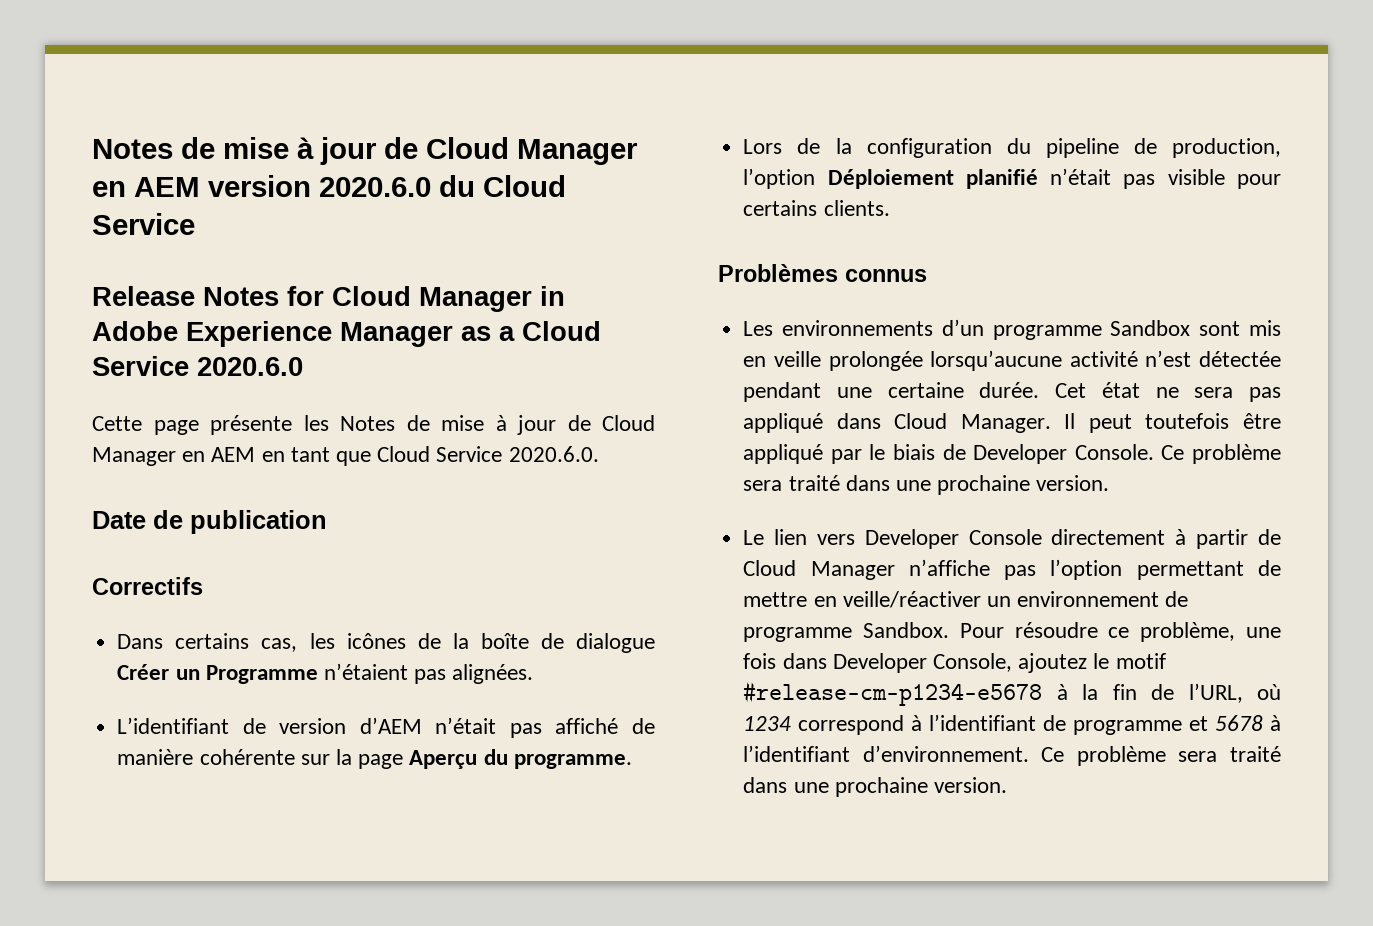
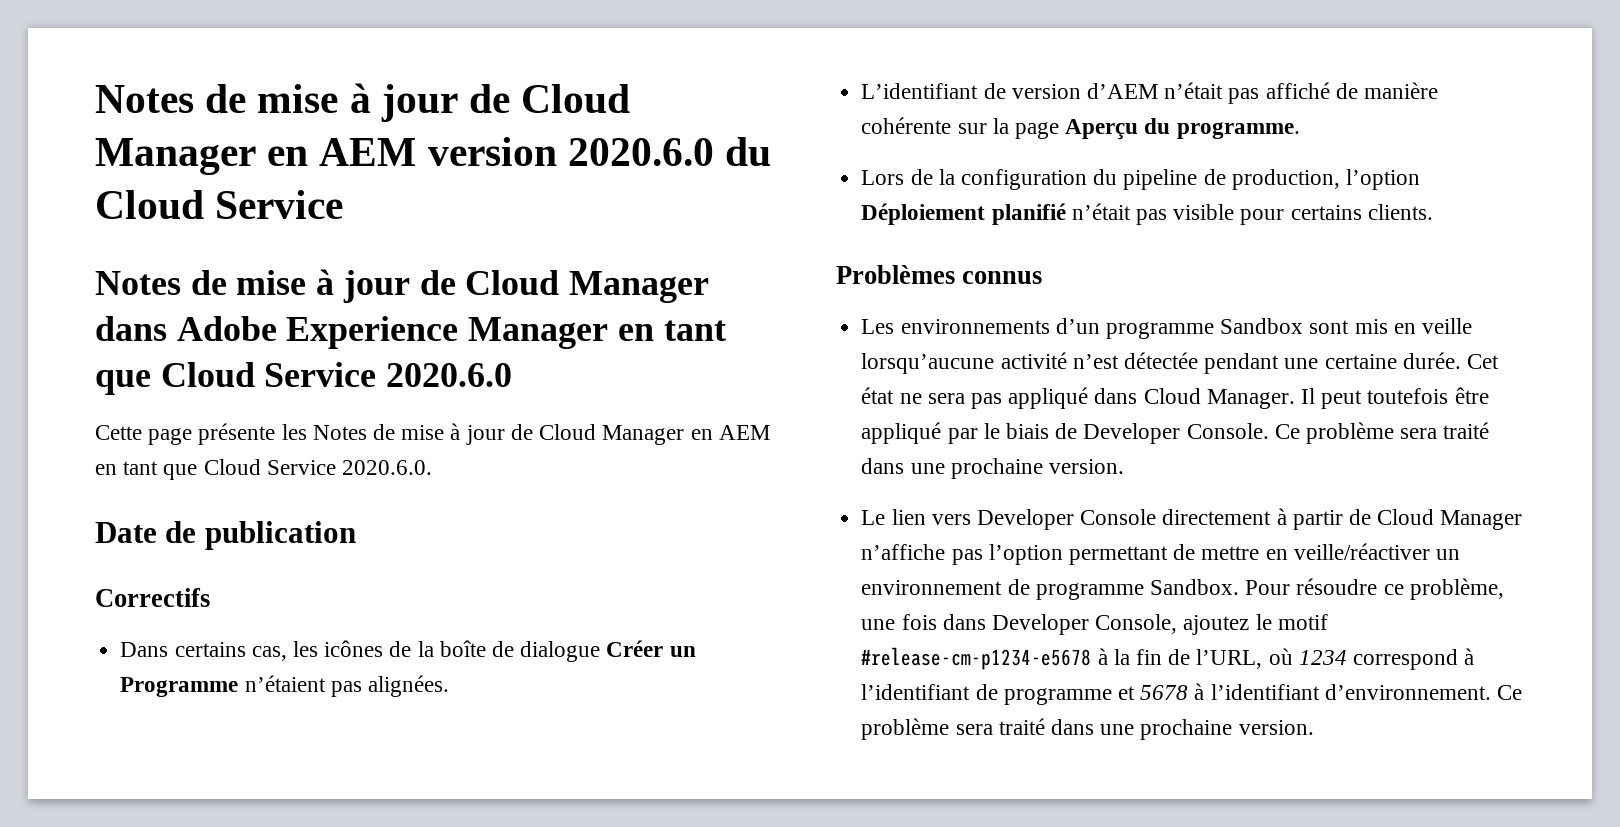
- Release Notes for Cloud Manager in Adobe Experience Manager as a Cloud Service 2020.6.0
+ Notes de mise à jour de Cloud Manager dans Adobe Experience Manager en tant que Cloud Service 2020.6.0
- Les environnements d’un programme Sandbox sont mis en veille prolongée lorsqu’aucune activité n’est détectée pendant une certaine durée.
+ Les environnements d’un programme Sandbox sont mis en veille lorsqu’aucune activité n’est détectée pendant une certaine durée.

